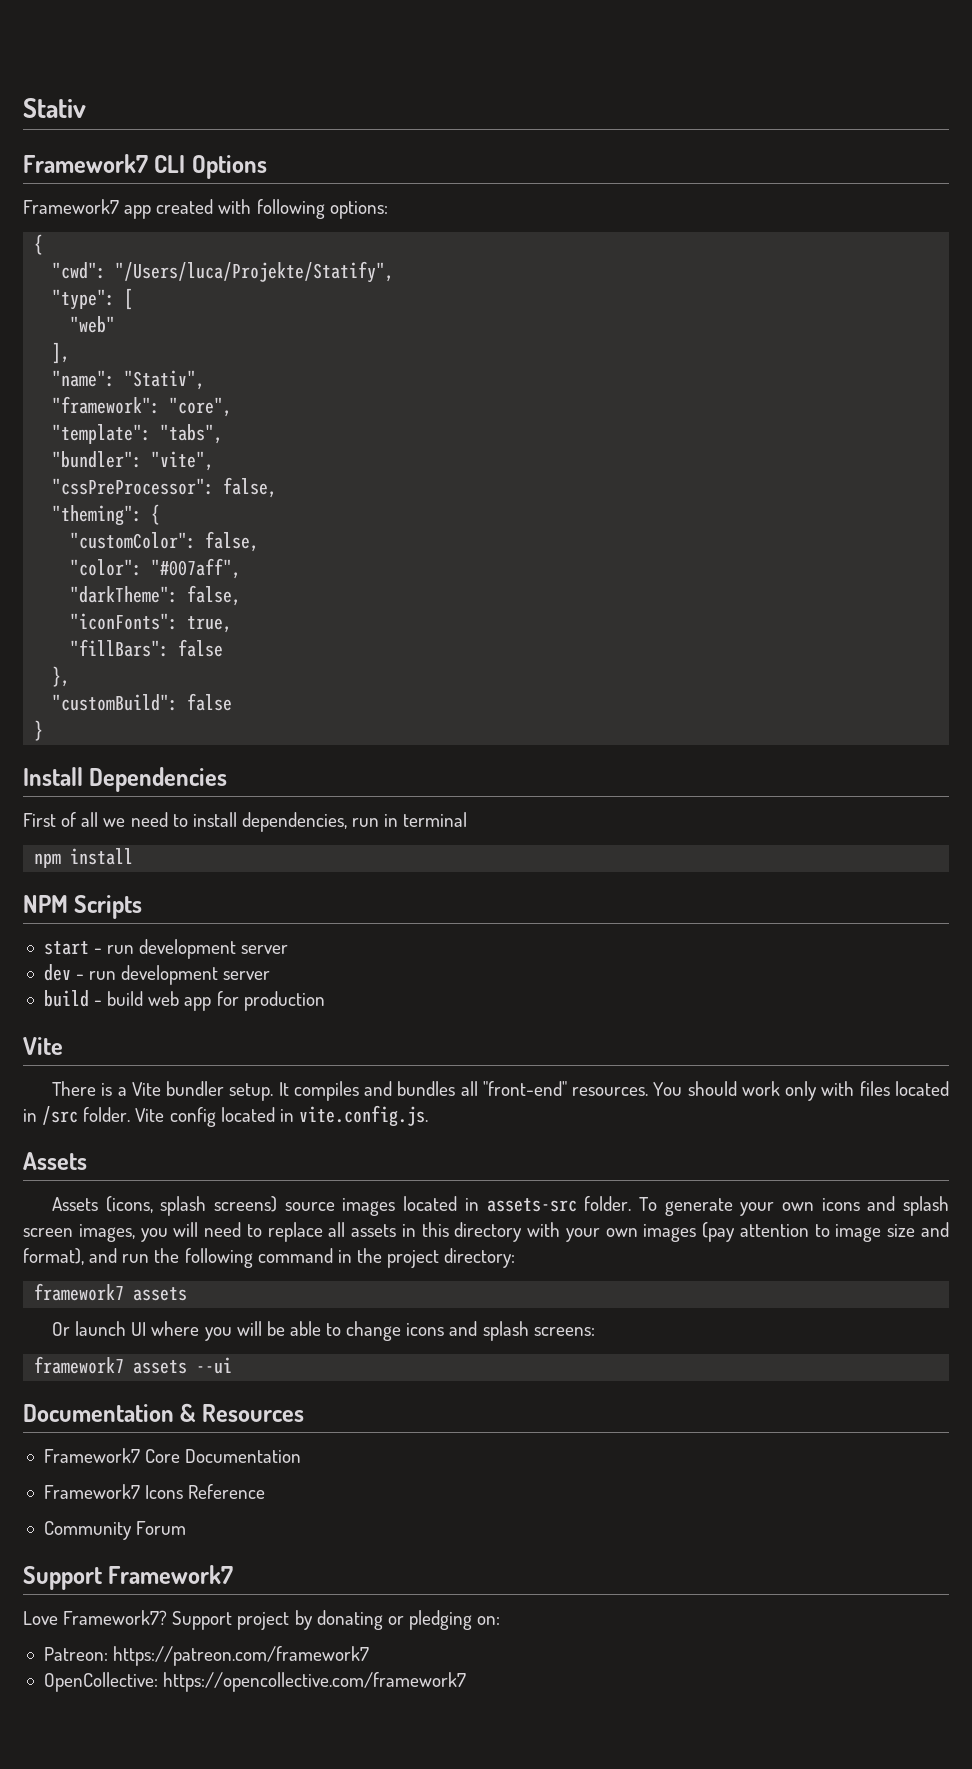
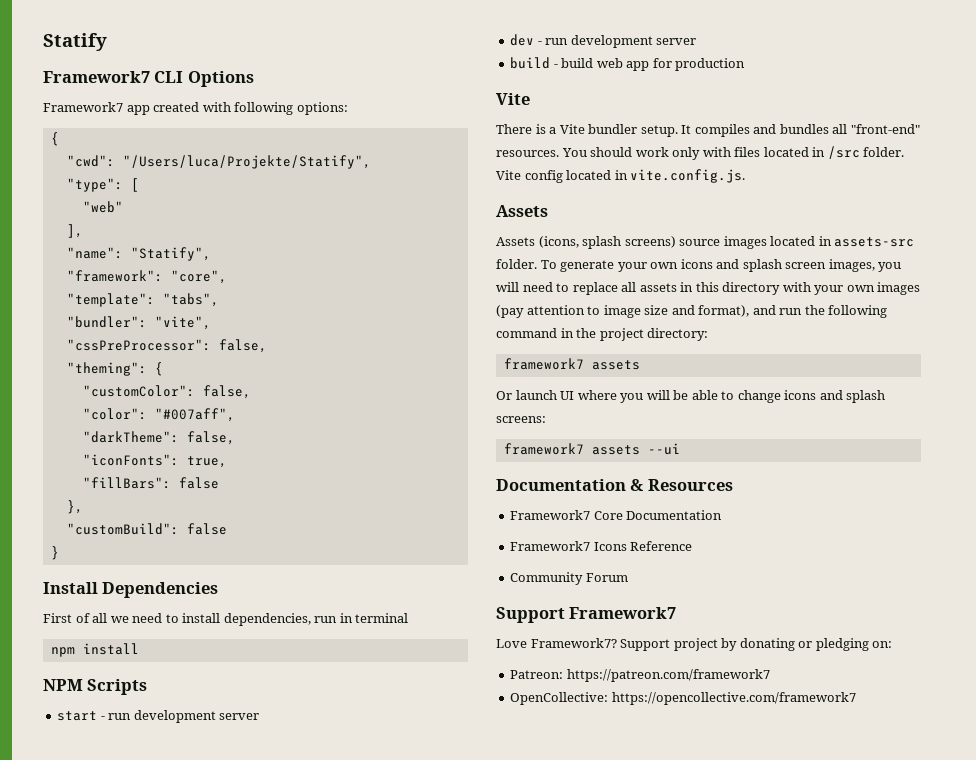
- Stativ
+ Statify
- "name": "Stativ",
+ "name": "Statify",

